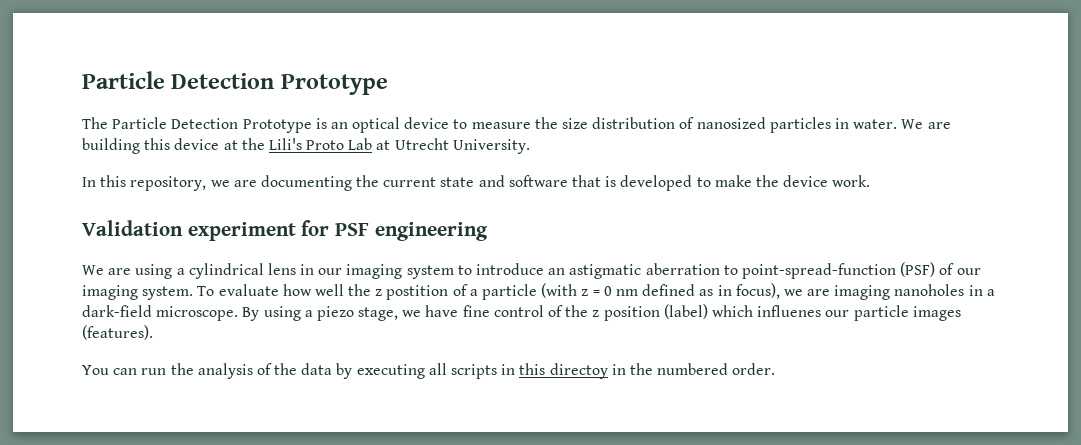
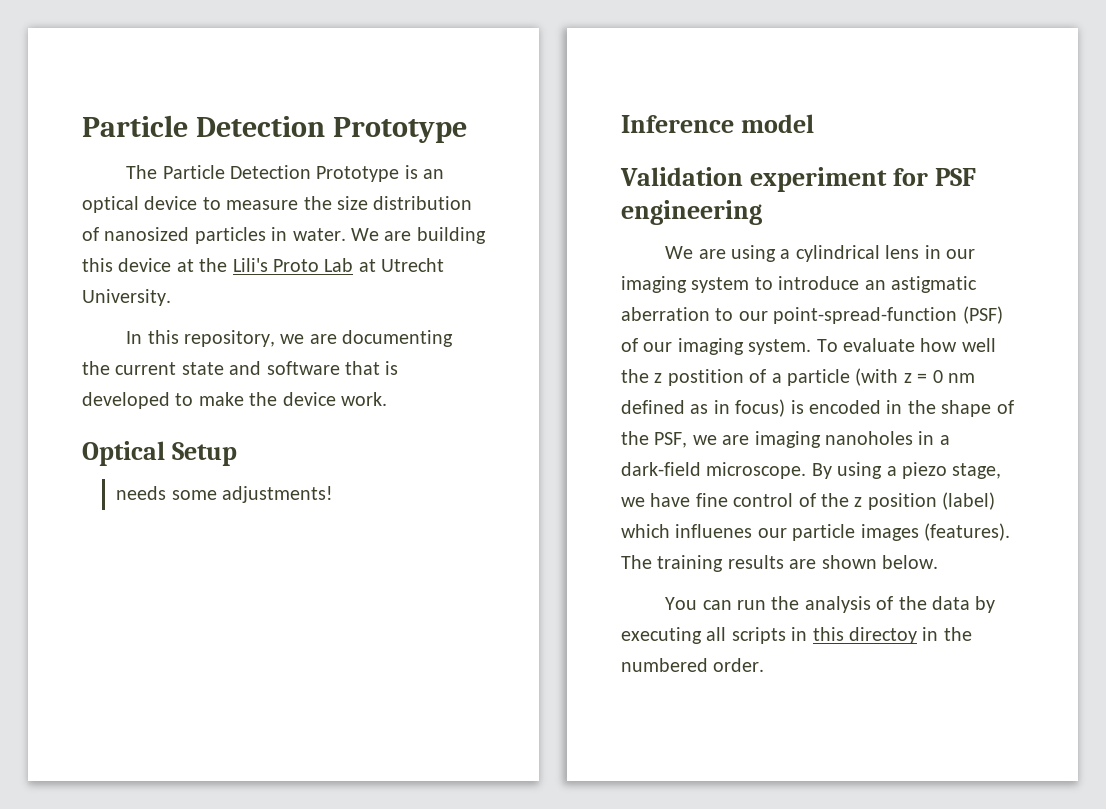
+ Optical Setup
+ needs some adjustments!
+ Inference model
- We are using a cylindrical lens in our imaging system to introduce an astigmatic aberration to point-spread-function (PSF) of our imaging system.
+ We are using a cylindrical lens in our imaging system to introduce an astigmatic aberration to our point-spread-function (PSF) of our imaging system.
- To evaluate how well the z postition of a particle (with z = 0 nm defined as in focus), we are imaging nanoholes in a dark-field microscope.
+ To evaluate how well the z postition of a particle (with z = 0 nm defined as in focus) is encoded in the shape of the PSF, we are imaging nanoholes in a dark-field microscope.
+ The training results are shown below.

